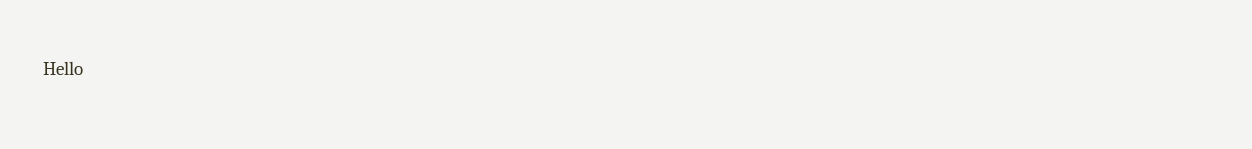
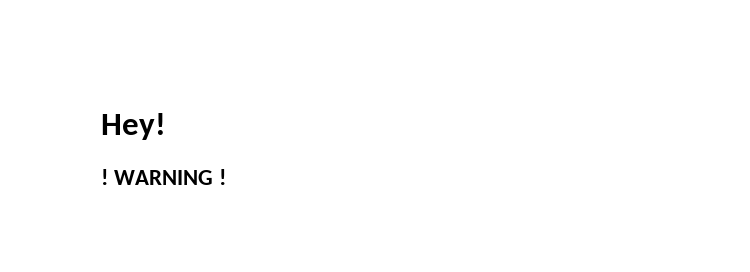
- Hello
+ Hey!
+ ! WARNING !

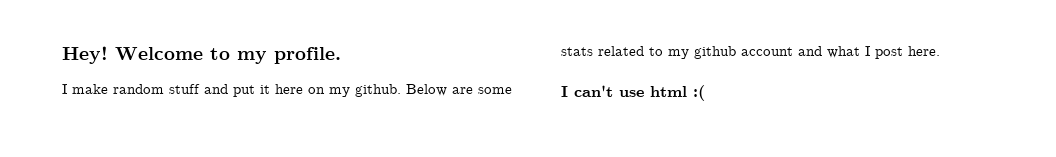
- Hey!
- ! WARNING !
+ Hey! Welcome to my profile.
+ I make random stuff and put it here on my github. Below are some stats related to my github account and what I post here.
+ I can't use html :(

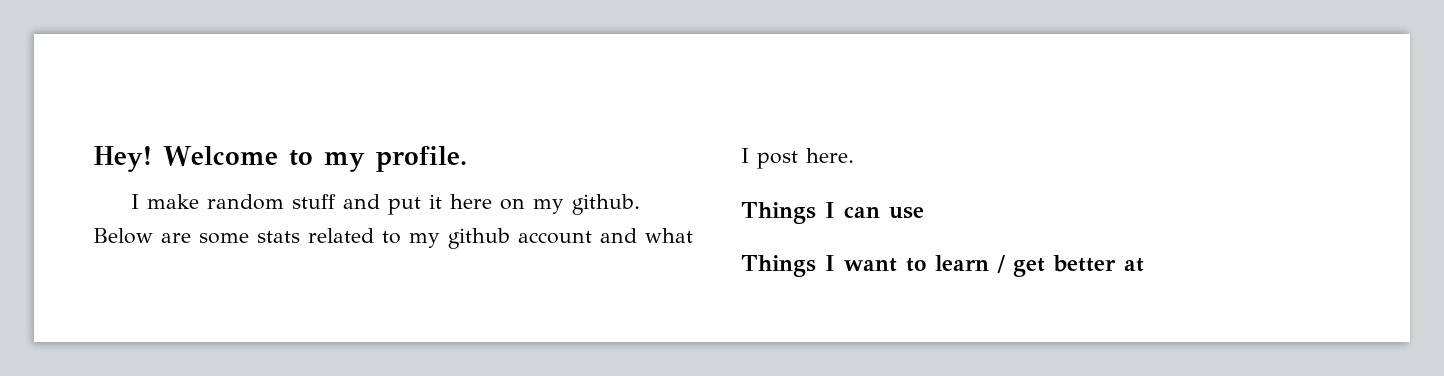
- I can't use html :(
+ Things I can use
+ Things I want to learn / get better at

